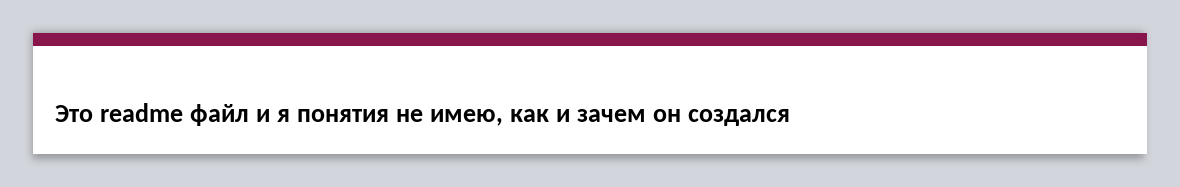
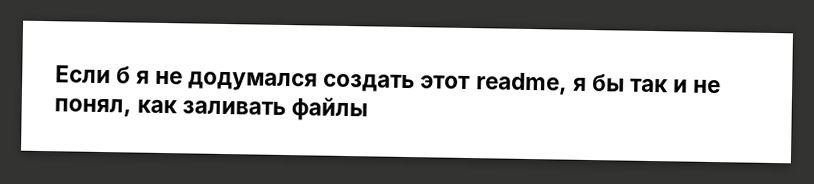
- Это readme файл и я понятия не имею, как и зачем он создался
+ Если б я не додумался создать этот readme, я бы так и не понял, как заливать файлы

